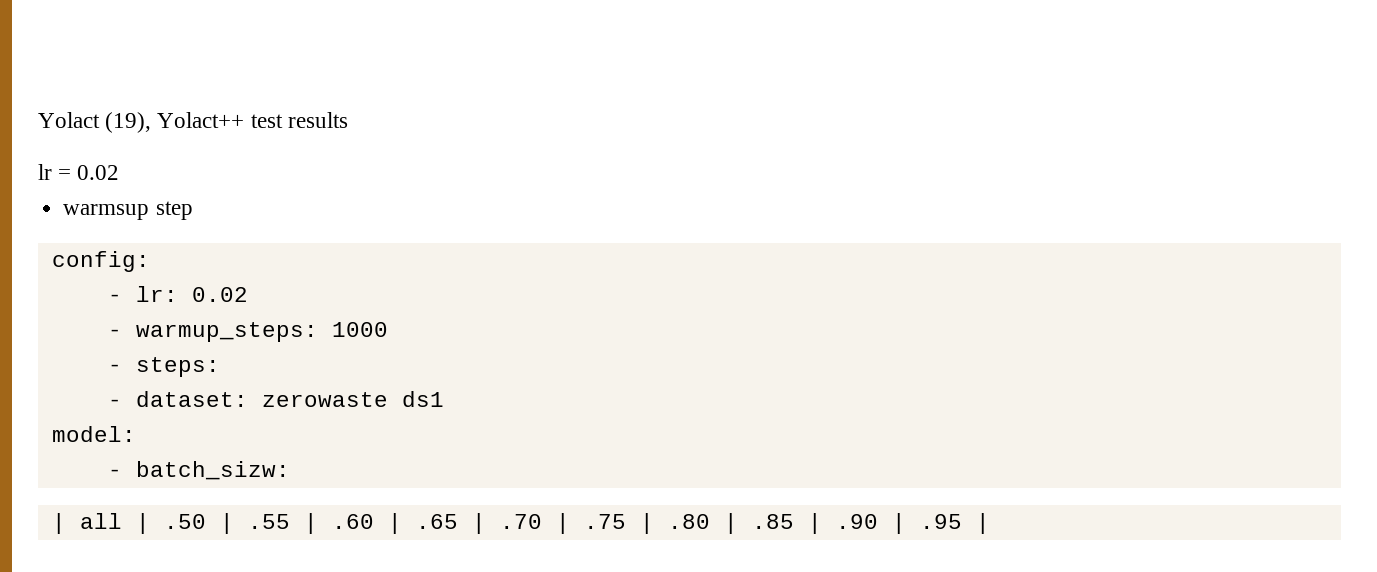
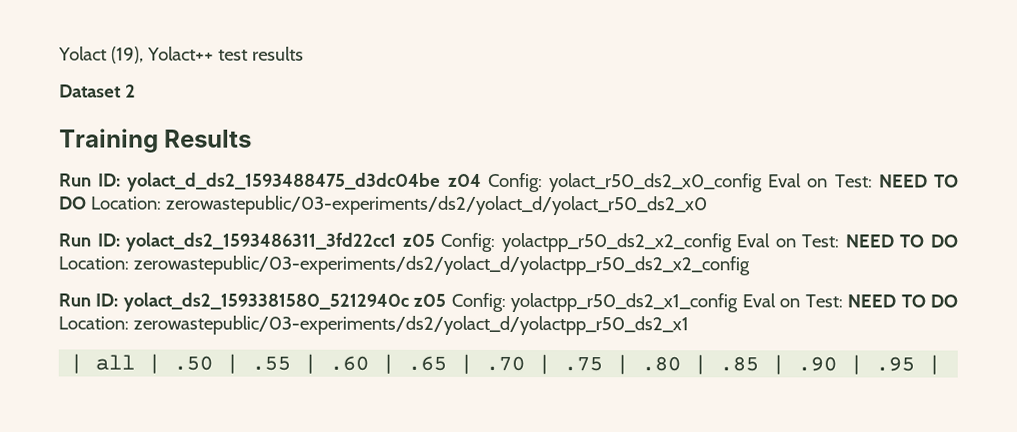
- lr = 0.02
- warmsup step
- config:
- - lr: 0.02
- - warmup_steps: 1000
- - steps:
- - dataset: zerowaste ds1
- model:
- - batch_sizw:
+ Dataset 2
+ Training Results
+ Run ID: yolact_d_ds2_1593488475_d3dc04be z04 Config: yolact_r50_ds2_x0_config Eval on Test: NEED TO DO Location: zerowastepublic/03-experiments/ds2/yolact_d/yolact_r50_ds2_x0
+ Run ID: yolact_ds2_1593486311_3fd22cc1 z05 Config: yolactpp_r50_ds2_x2_config Eval on Test: NEED TO DO Location: zerowastepublic/03-experiments/ds2/yolact_d/yolactpp_r50_ds2_x2_config
+ Run ID: yolact_ds2_1593381580_5212940c z05 Config: yolactpp_r50_ds2_x1_config Eval on Test: NEED TO DO Location: zerowastepublic/03-experiments/ds2/yolact_d/yolactpp_r50_ds2_x1

